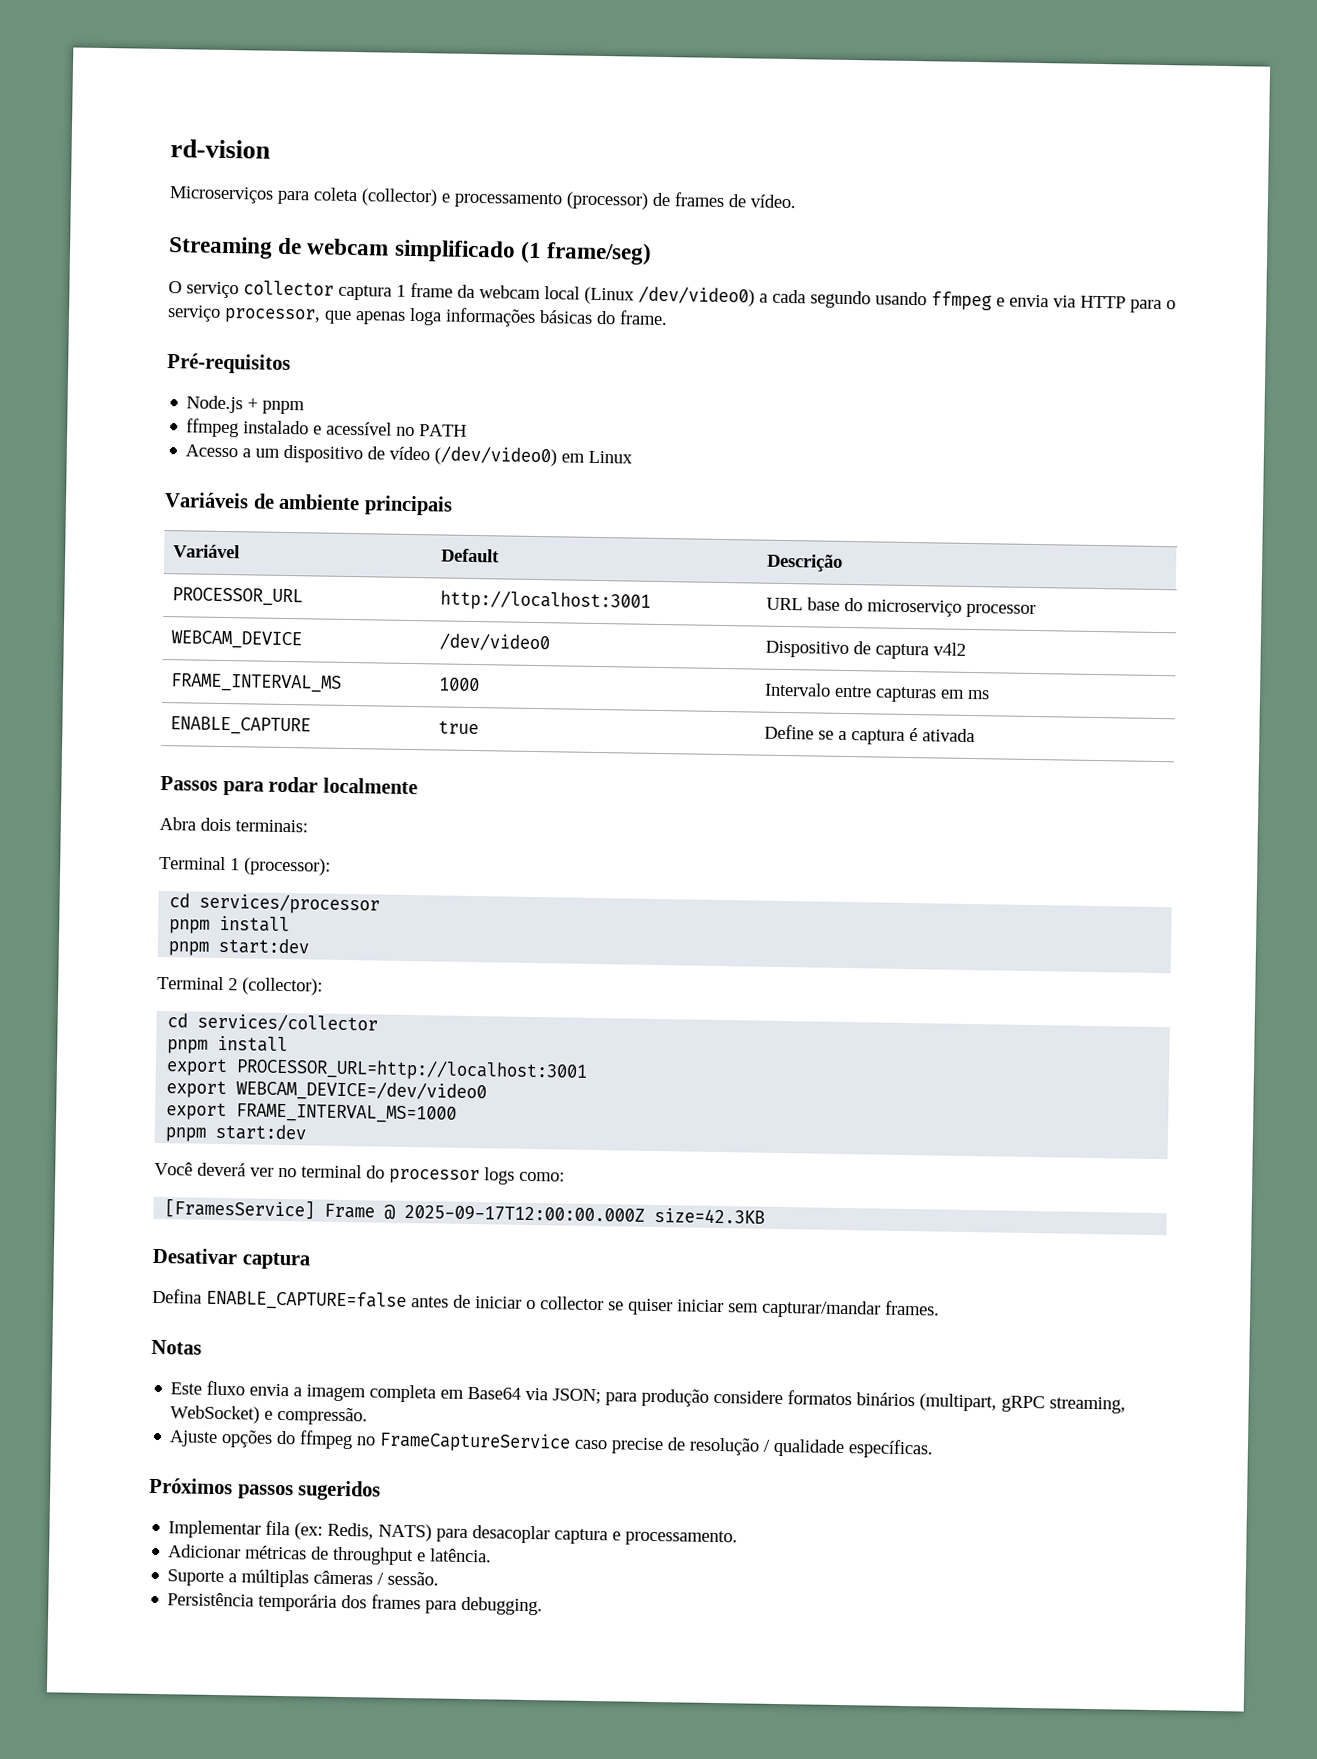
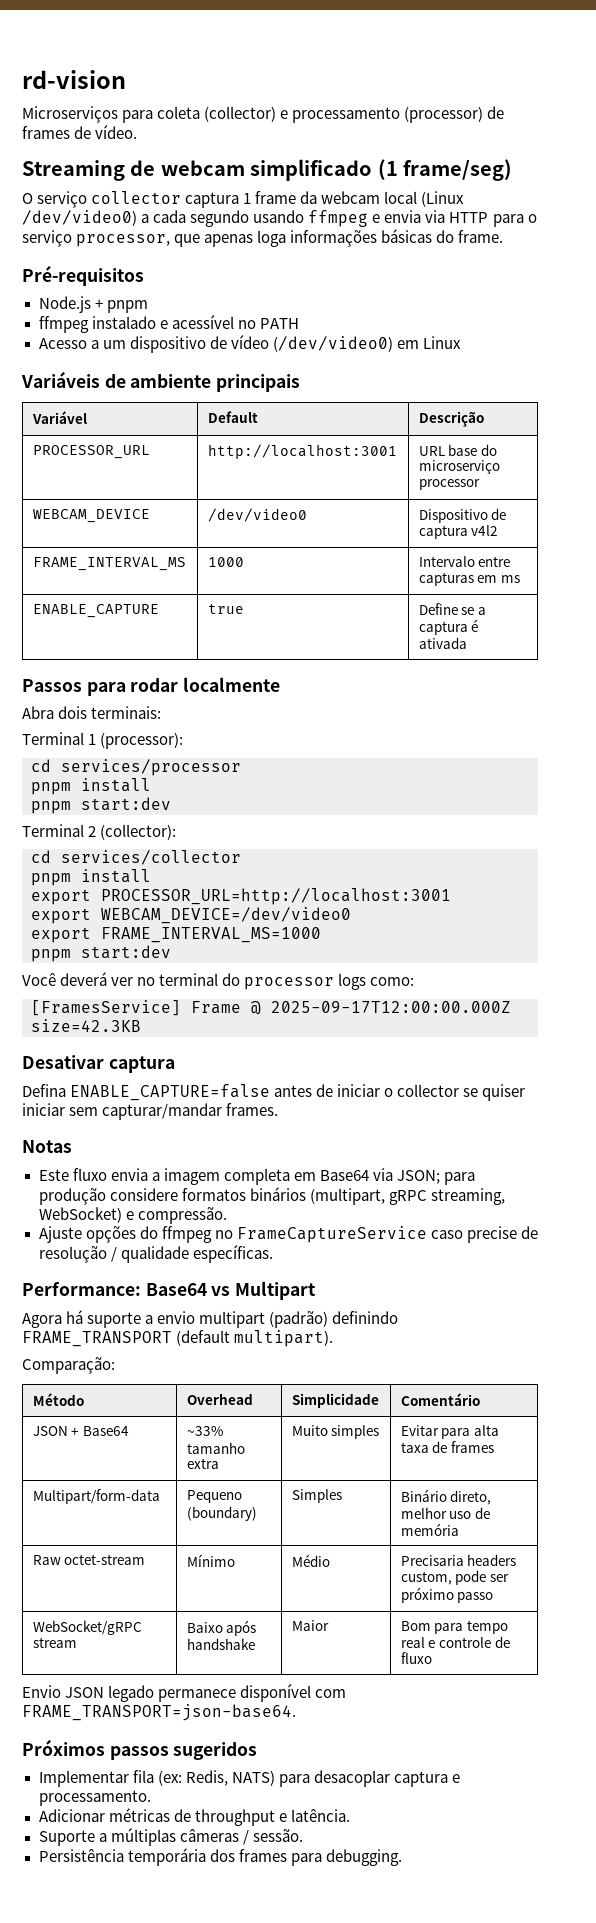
+ Performance: Base64 vs Multipart
+ Agora há suporte a envio multipart (padrão) definindo FRAME_TRANSPORT (default multipart).
+ Comparação:
+ Método | Overhead | Simplicidade | Comentário
+ JSON + Base64 | ~33% tamanho extra | Muito simples | Evitar para alta taxa de frames
+ Multipart/form-data | Pequeno (boundary) | Simples | Binário direto, melhor uso de memória
+ Raw octet-stream | Mínimo | Médio | Precisaria headers custom, pode ser próximo passo
+ WebSocket/gRPC stream | Baixo após handshake | Maior | Bom para tempo real e controle de fluxo
+ Envio JSON legado permanece disponível com FRAME_TRANSPORT=json-base64.

